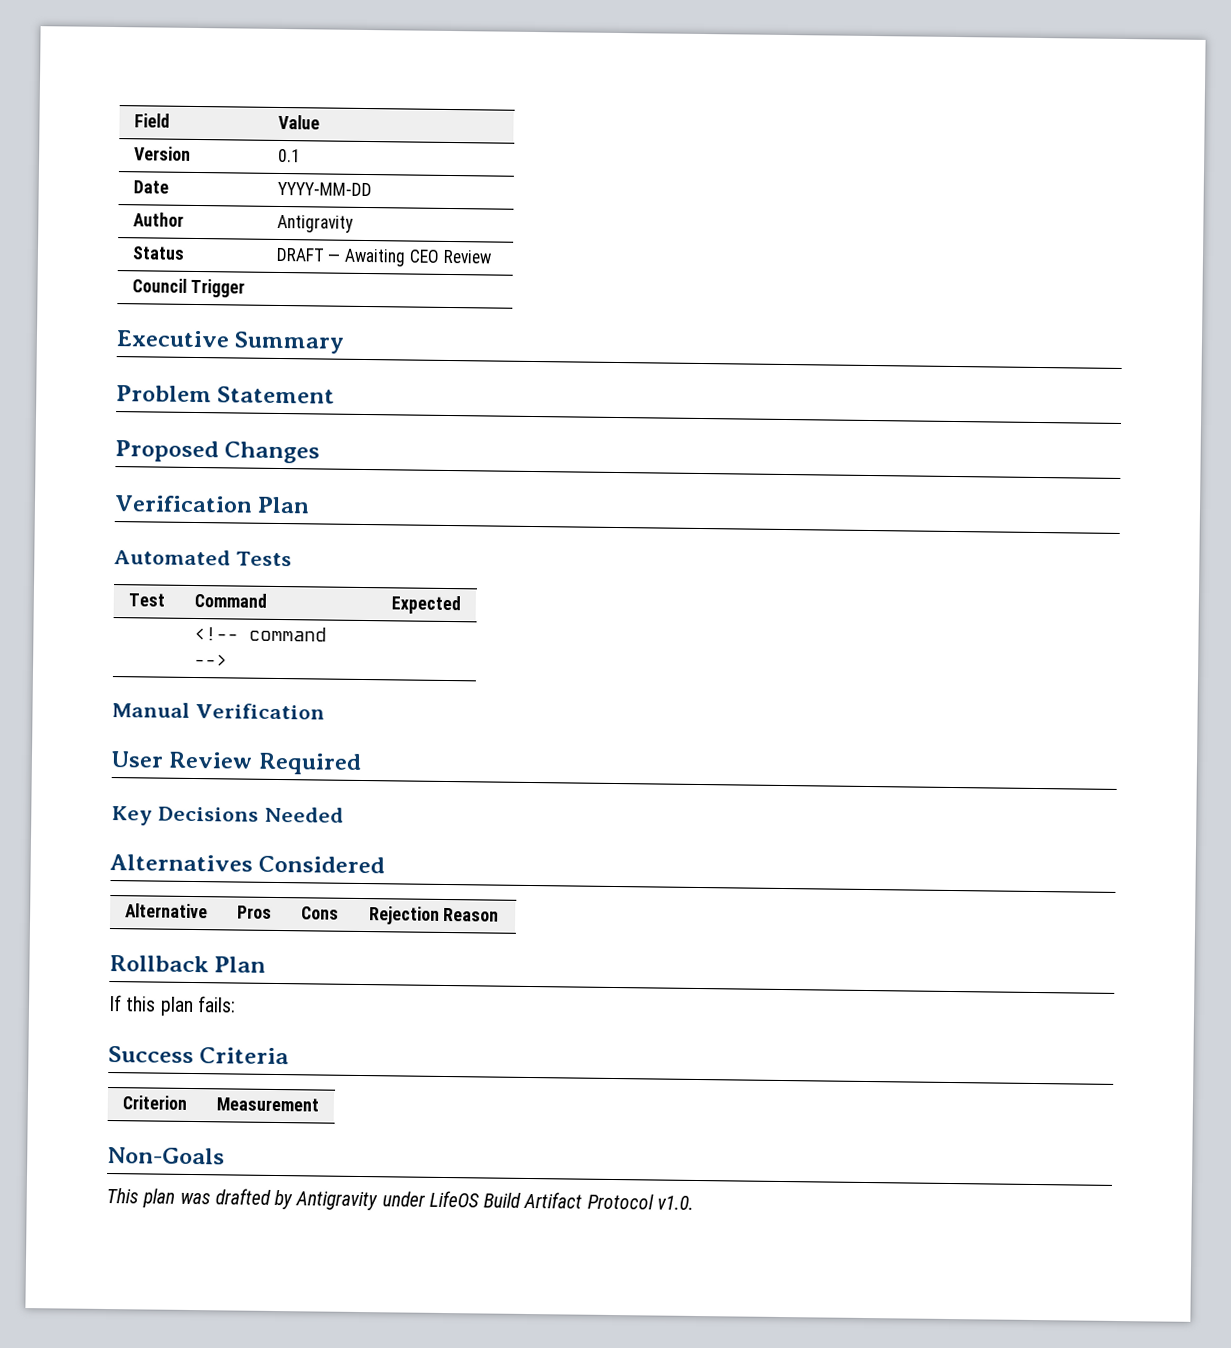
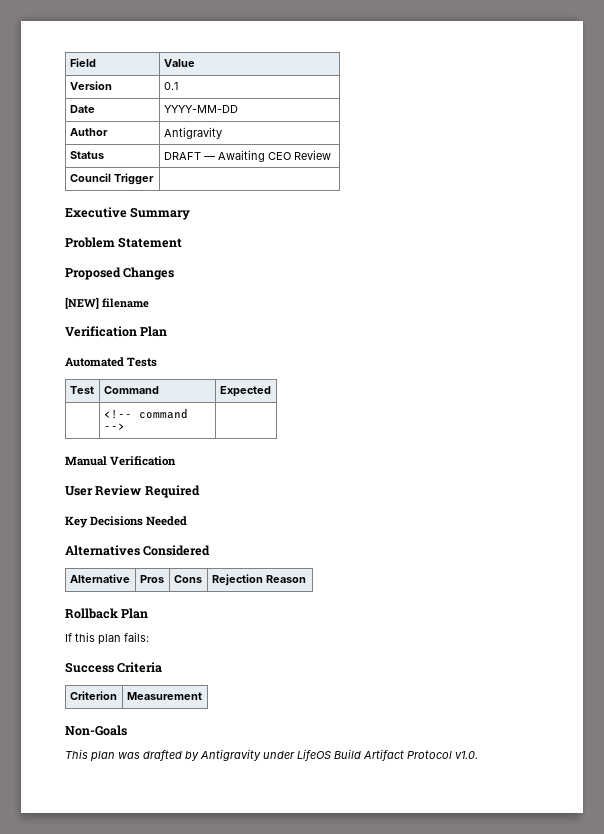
+ [NEW] filename

